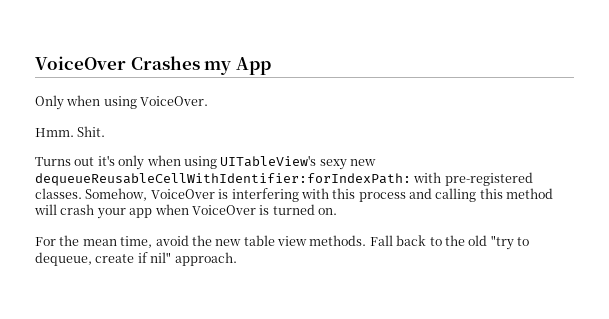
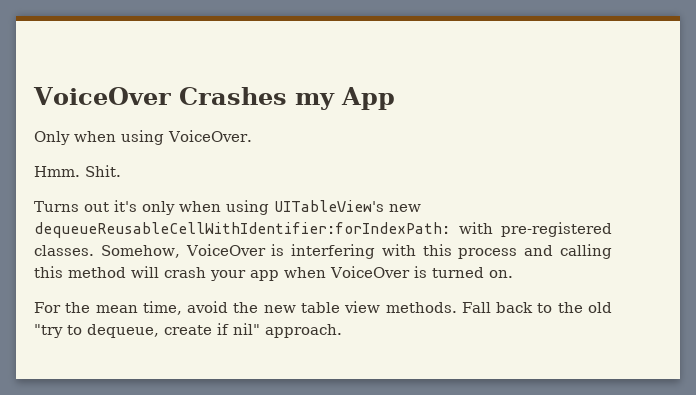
- Turns out it's only when using UITableView's sexy new dequeueReusableCellWithIdentifier:forIndexPath: with pre-registered classes.
+ Turns out it's only when using UITableView's new dequeueReusableCellWithIdentifier:forIndexPath: with pre-registered classes.

